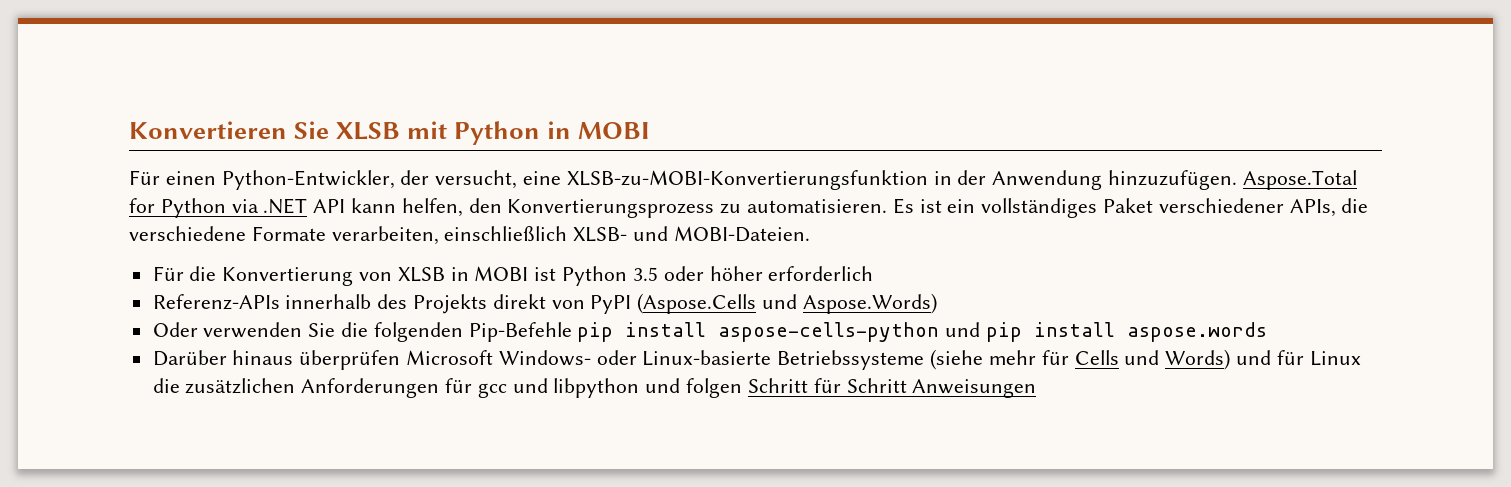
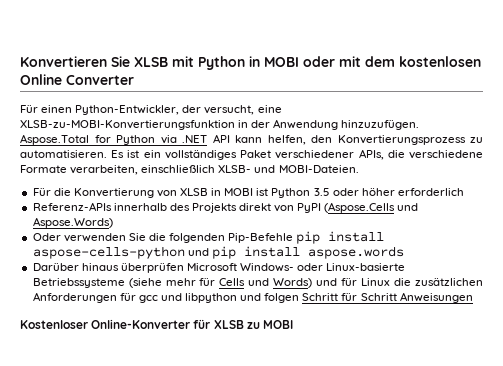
- Konvertieren Sie XLSB mit Python in MOBI
+ Konvertieren Sie XLSB mit Python in MOBI oder mit dem kostenlosen Online Converter
+ Kostenloser Online-Konverter für XLSB zu MOBI

